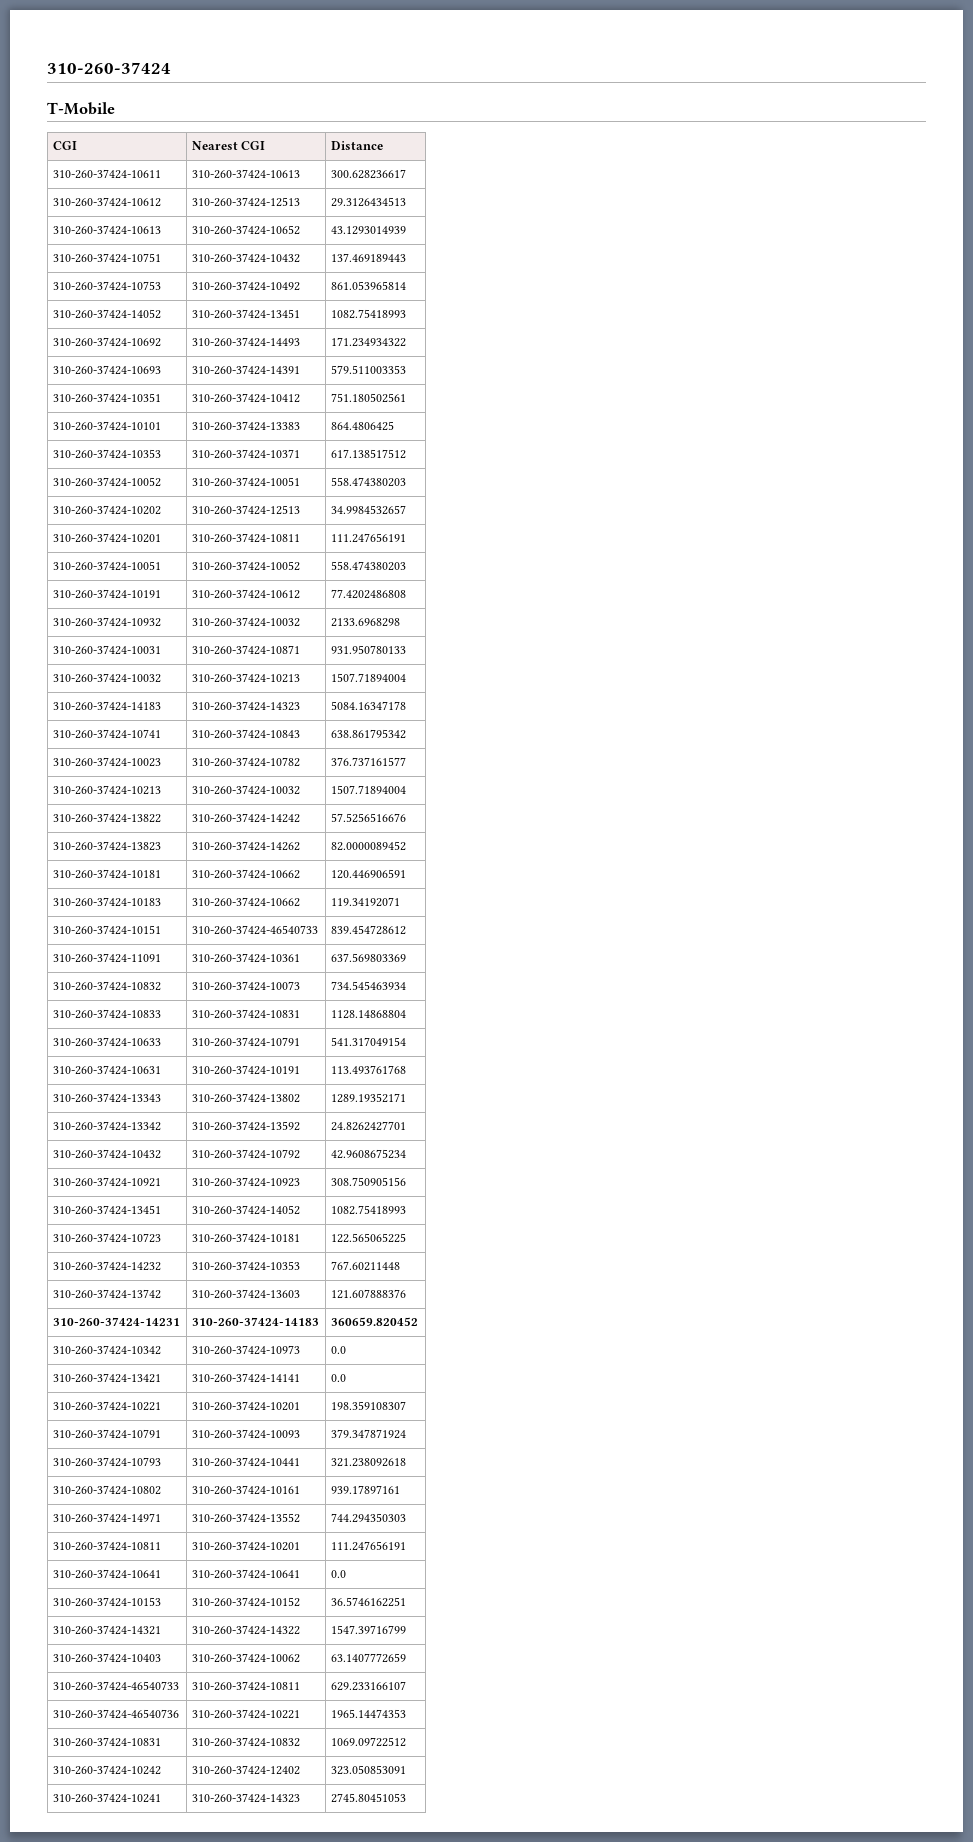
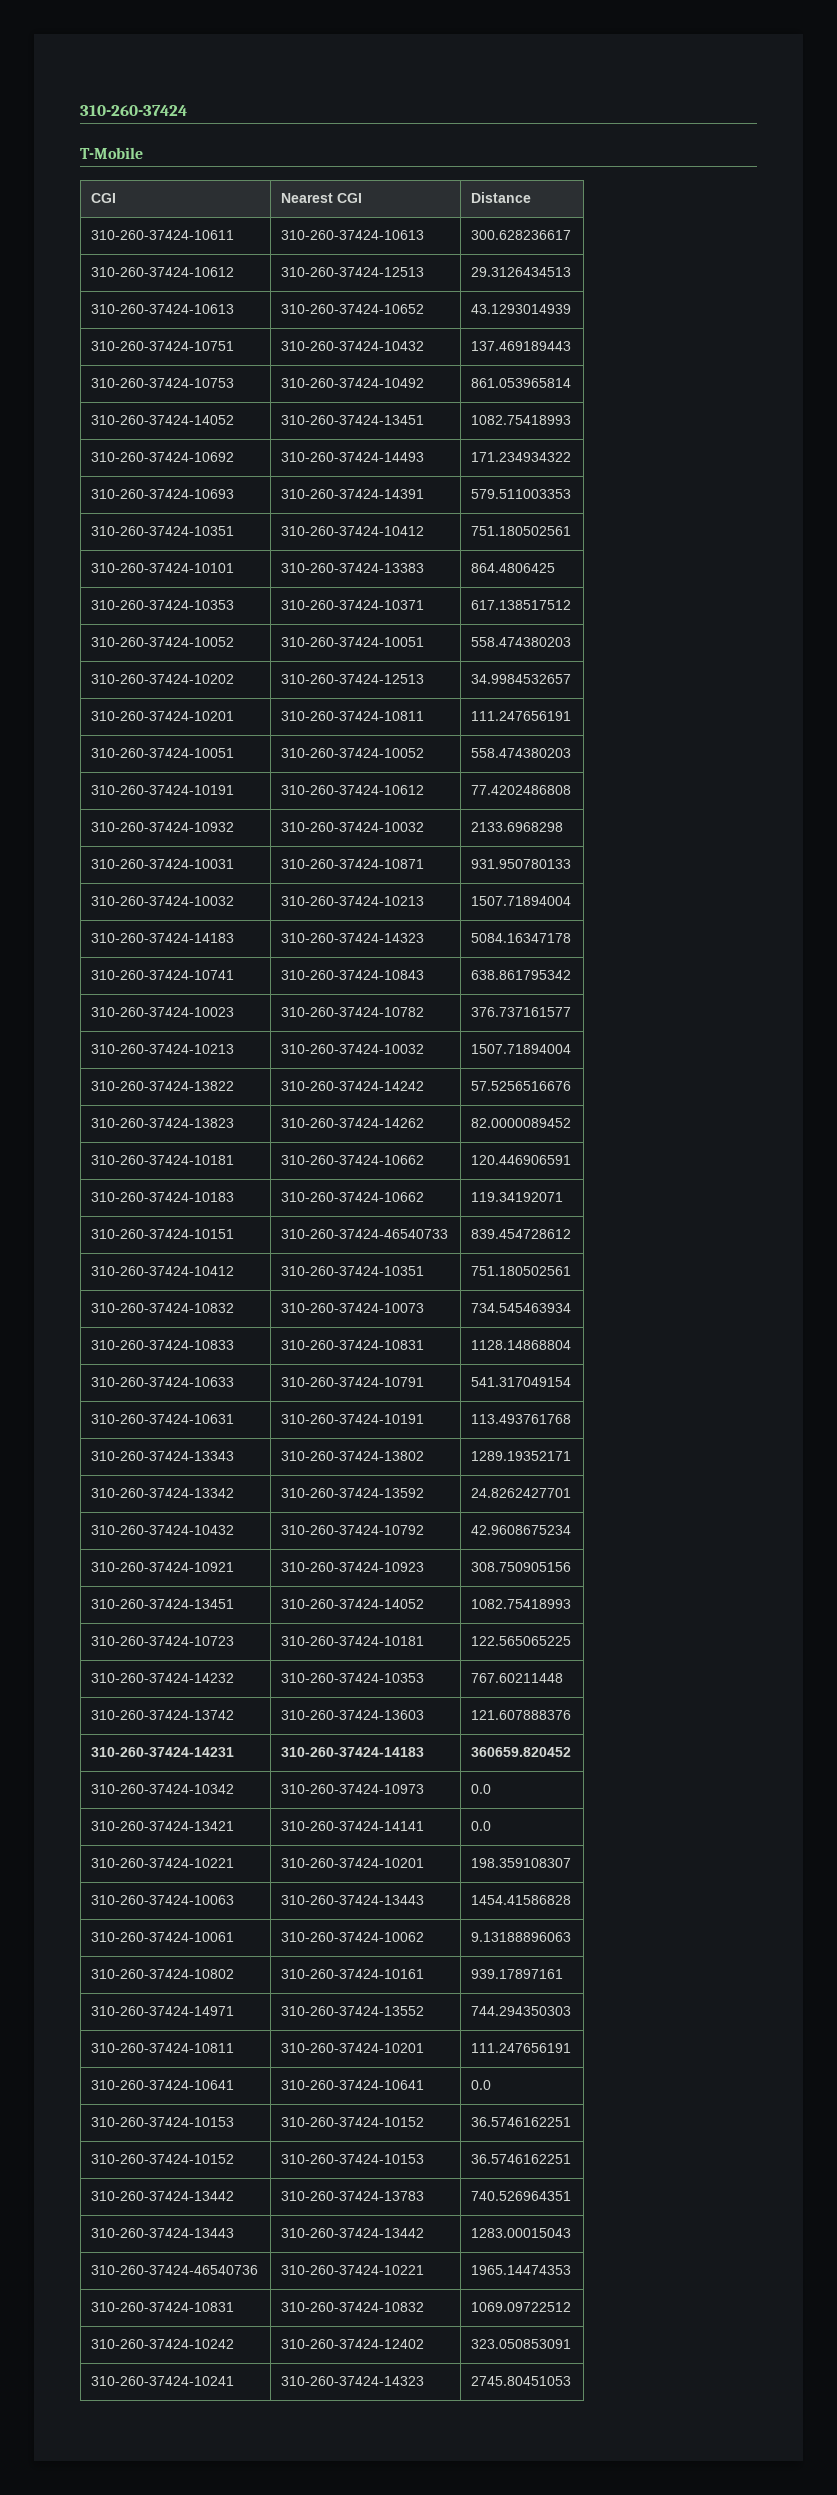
- 310-260-37424-11091 | 310-260-37424-10361 | 637.569803369
+ 310-260-37424-10412 | 310-260-37424-10351 | 751.180502561
- 310-260-37424-10791 | 310-260-37424-10093 | 379.347871924
- 310-260-37424-10793 | 310-260-37424-10441 | 321.238092618
+ 310-260-37424-10063 | 310-260-37424-13443 | 1454.41586828
+ 310-260-37424-10061 | 310-260-37424-10062 | 9.13188896063
- 310-260-37424-14321 | 310-260-37424-14322 | 1547.39716799
- 310-260-37424-10403 | 310-260-37424-10062 | 63.1407772659
- 310-260-37424-46540733 | 310-260-37424-10811 | 629.233166107
+ 310-260-37424-10152 | 310-260-37424-10153 | 36.5746162251
+ 310-260-37424-13442 | 310-260-37424-13783 | 740.526964351
+ 310-260-37424-13443 | 310-260-37424-13442 | 1283.00015043

